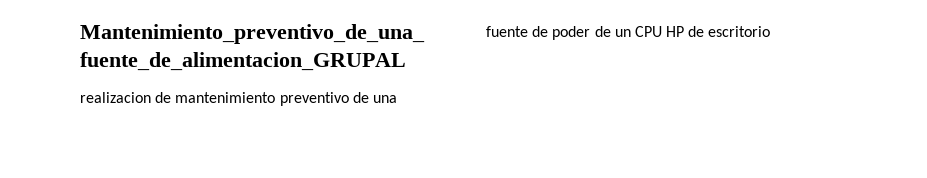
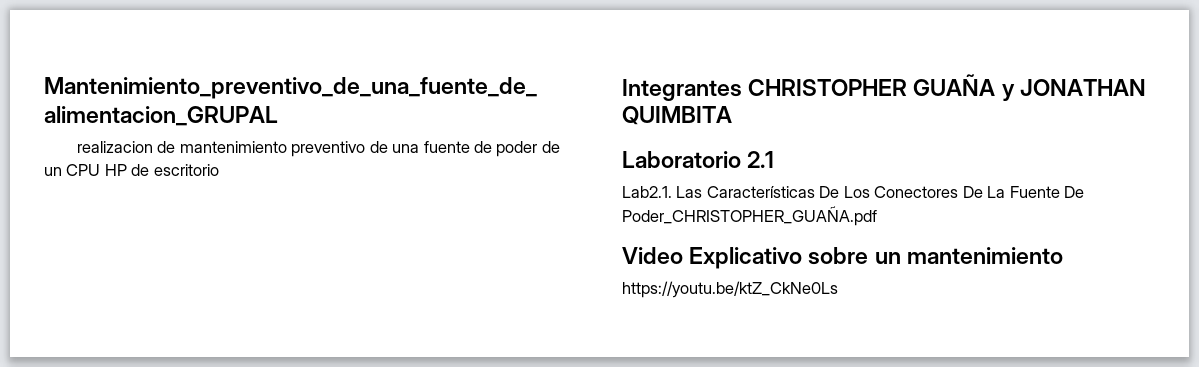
+ Integrantes CHRISTOPHER GUAÑA y JONATHAN QUIMBITA
+ Laboratorio 2.1
+ Lab2.1. Las Características De Los Conectores De La Fuente De Poder_CHRISTOPHER_GUAÑA.pdf
+ Video Explicativo sobre un mantenimiento
+ https://youtu.be/ktZ_CkNe0Ls

